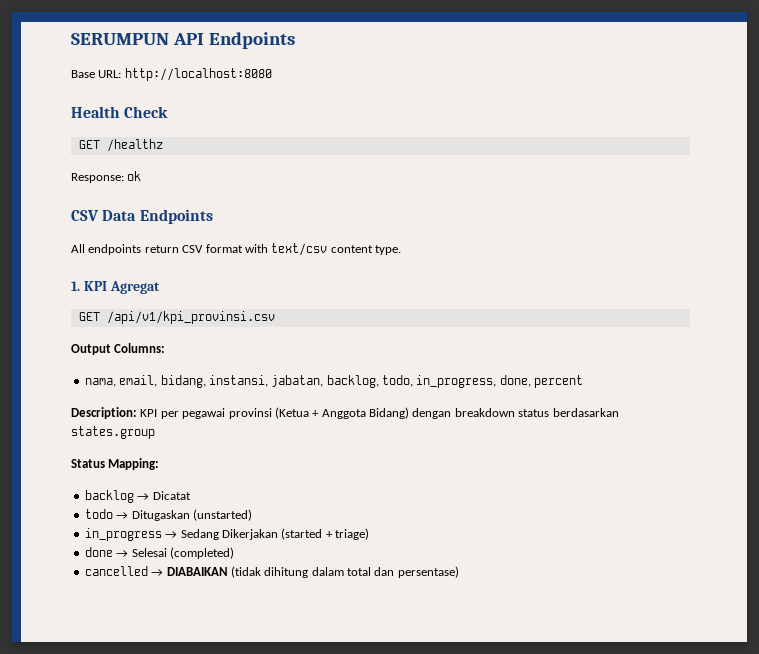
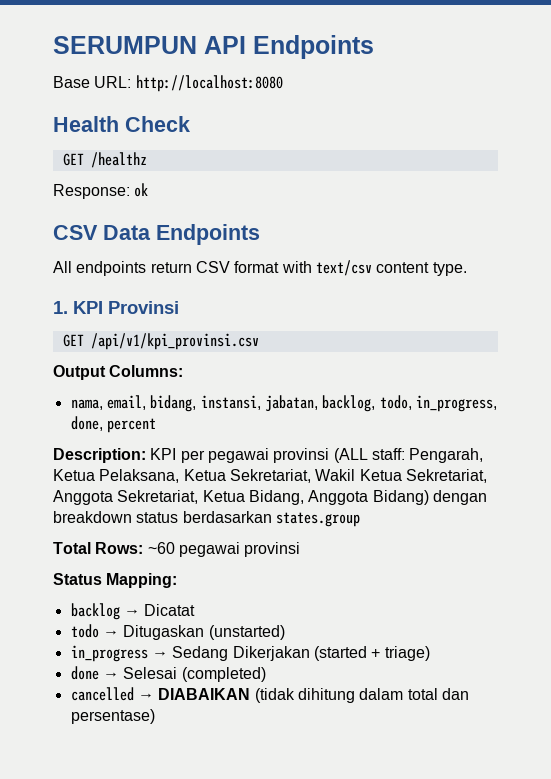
- 1. KPI Agregat
+ 1. KPI Provinsi
- Description: KPI per pegawai provinsi (Ketua + Anggota Bidang) dengan breakdown status berdasarkan states.group
+ Description: KPI per pegawai provinsi (ALL staff: Pengarah, Ketua Pelaksana, Ketua Sekretariat, Wakil Ketua Sekretariat, Anggota Sekretariat, Ketua Bidang, Anggota Bidang) dengan breakdown status berdasarkan states.group
+ Total Rows: ~60 pegawai provinsi

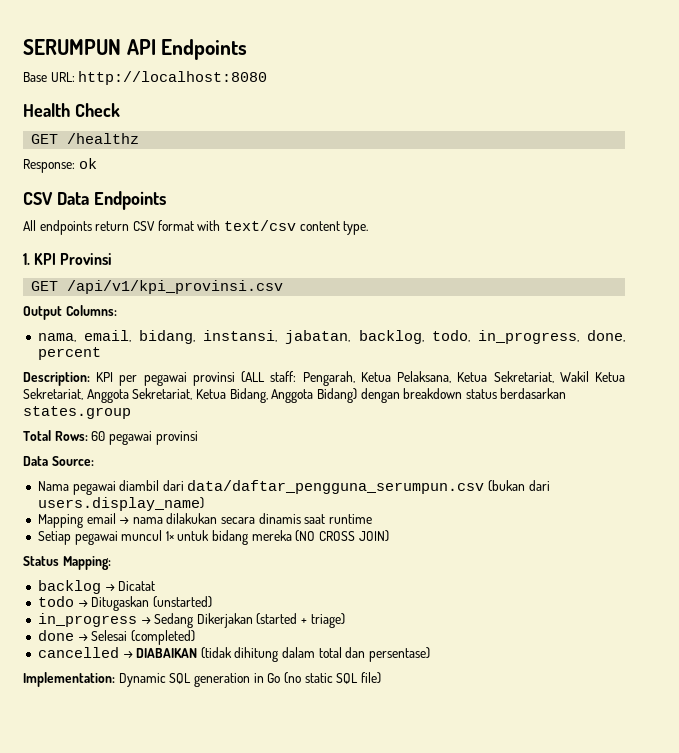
- Total Rows: ~60 pegawai provinsi
+ Total Rows: 60 pegawai provinsi
+ Data Source:
+ Nama pegawai diambil dari data/daftar_pengguna_serumpun.csv (bukan dari users.display_name)
+ Mapping email → nama dilakukan secara dinamis saat runtime
+ Setiap pegawai muncul 1× untuk bidang mereka (NO CROSS JOIN)
+ Implementation: Dynamic SQL generation in Go (no static SQL file)

